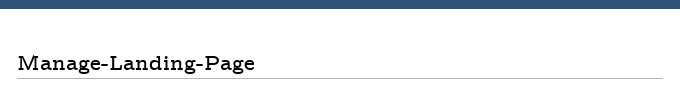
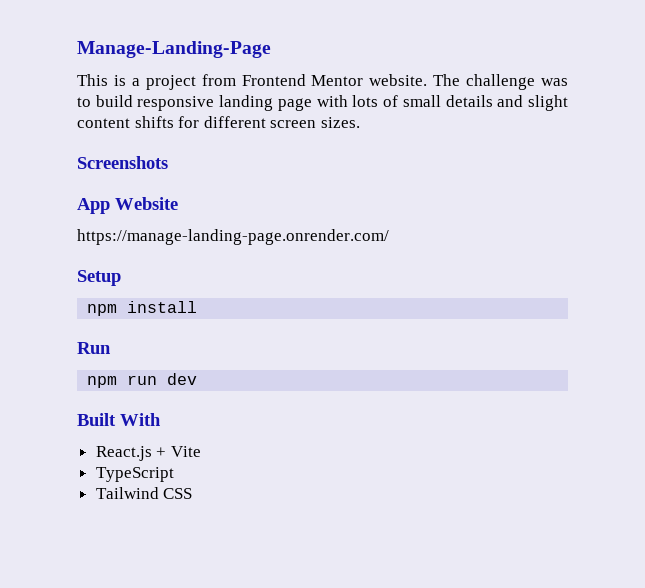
+ This is a project from Frontend Mentor website. The challenge was to build responsive landing page with lots of small details and slight content shifts for different screen sizes.
+ Screenshots
+ App Website
+ https://manage-landing-page.onrender.com/
+ Setup
+ npm install
+ Run
+ npm run dev
+ Built With
+ React.js + Vite
+ TypeScript
+ Tailwind CSS

